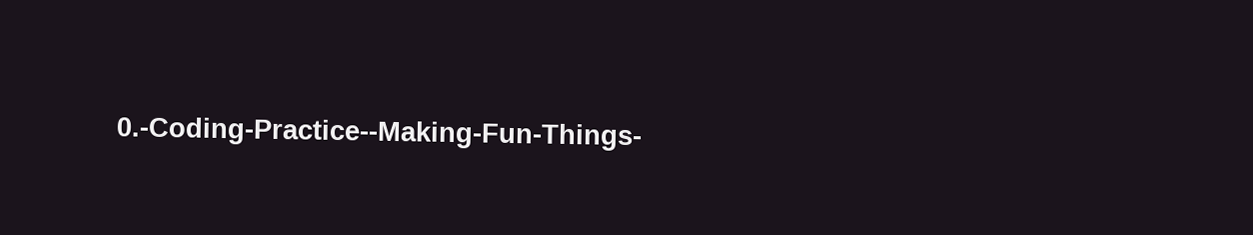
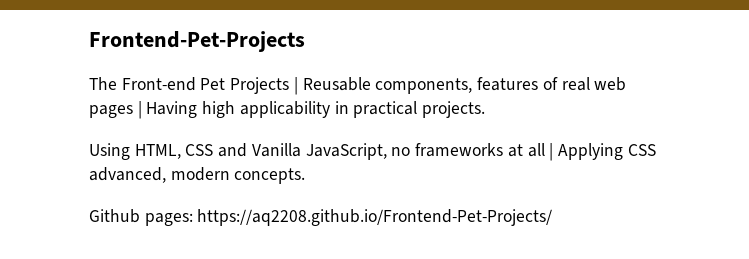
- 0.-Coding-Practice--Making-Fun-Things-
+ Frontend-Pet-Projects
+ The Front-end Pet Projects | Reusable components, features of real web pages | Having high applicability in practical projects.
+ Using HTML, CSS and Vanilla JavaScript, no frameworks at all | Applying CSS advanced, modern concepts.
+ Github pages: https://aq2208.github.io/Frontend-Pet-Projects/

